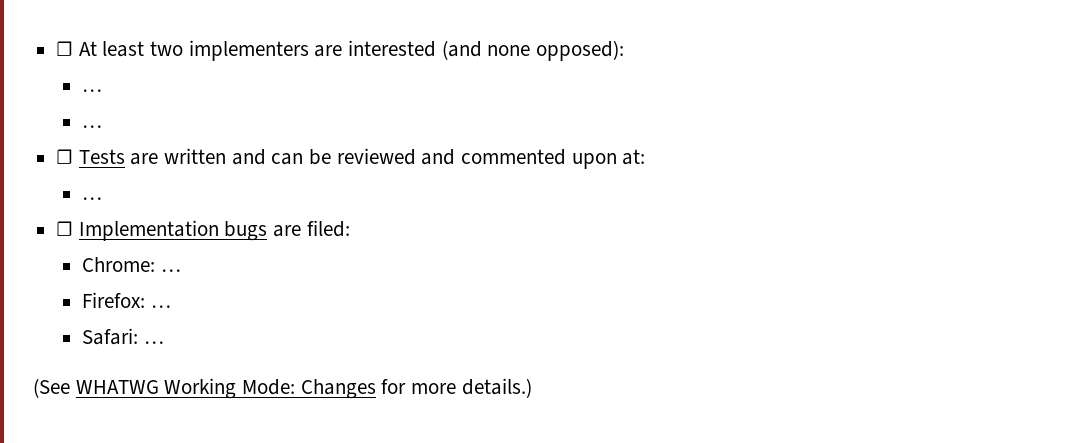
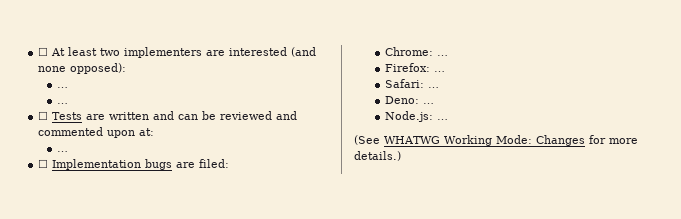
+ Deno: …
+ Node.js: …

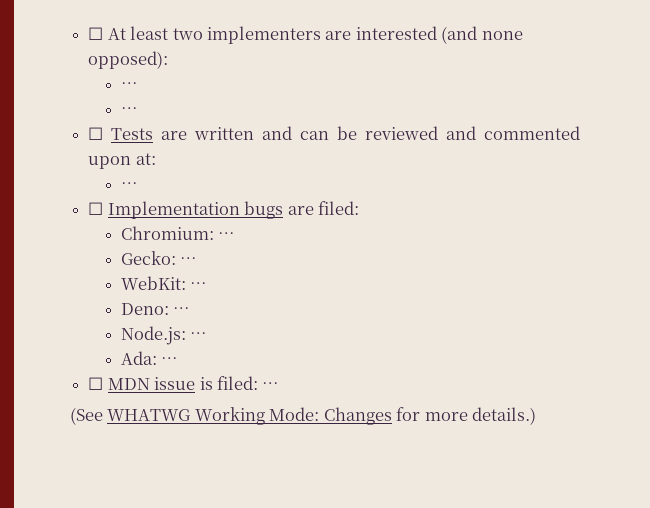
- Chrome: …
- Firefox: …
- Safari: …
+ Chromium: …
+ Gecko: …
+ WebKit: …
+ Ada: …
+ ☐ MDN issue is filed: …

